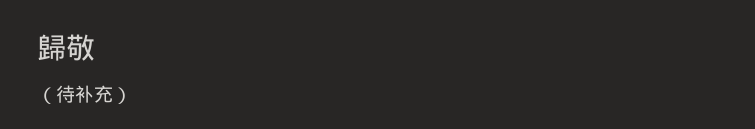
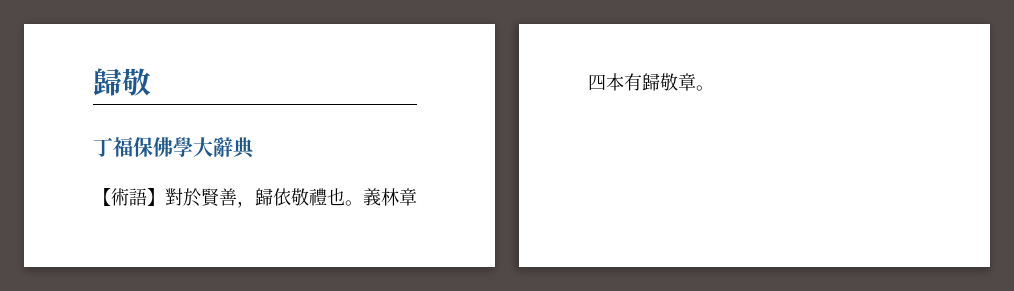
- （待补充）
+ 丁福保佛學大辭典
+ 【術語】對於賢善，歸依敬禮也。義林章四本有歸敬章。

